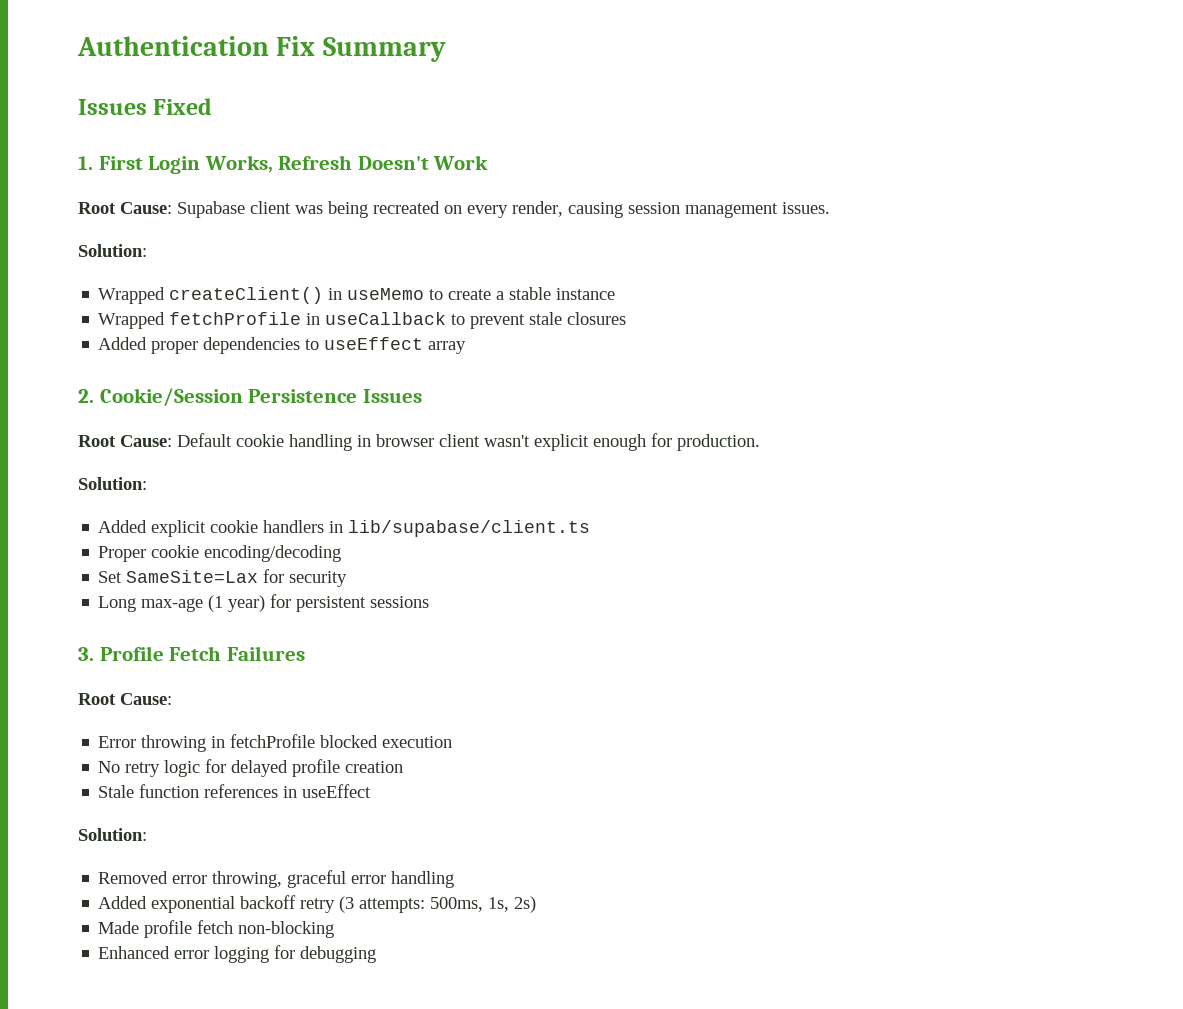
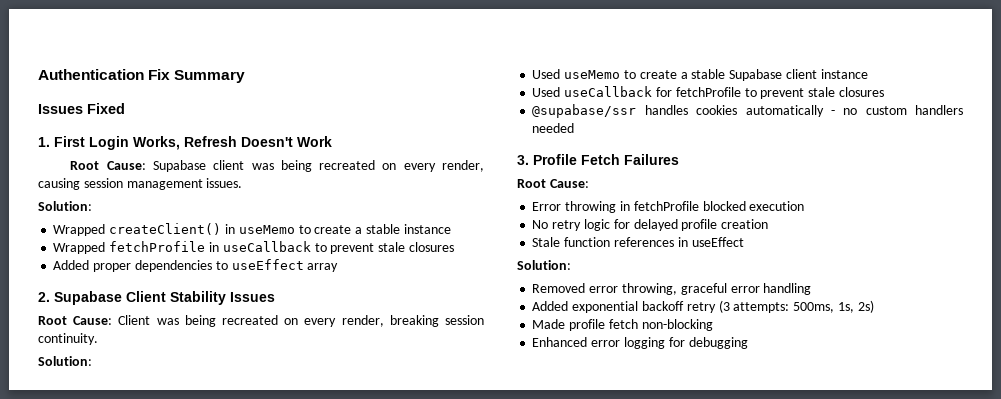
- 2. Cookie/Session Persistence Issues
+ 2. Supabase Client Stability Issues
- Root Cause: Default cookie handling in browser client wasn't explicit enough for production.
+ Root Cause: Client was being recreated on every render, breaking session continuity.
  Solution:
- Added explicit cookie handlers in lib/supabase/client.ts
- Proper cookie encoding/decoding
- Set SameSite=Lax for security
- Long max-age (1 year) for persistent sessions
+ Used useMemo to create a stable Supabase client instance
+ Used useCallback for fetchProfile to prevent stale closures
+ @supabase/ssr handles cookies automatically - no custom handlers needed

